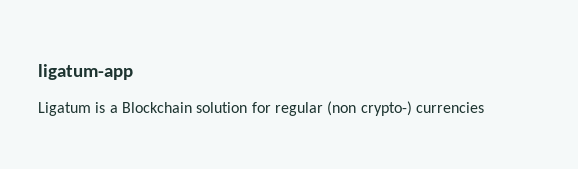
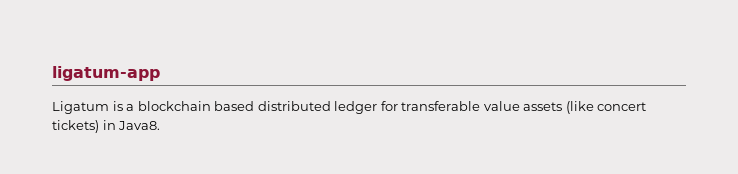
- Ligatum is a Blockchain solution for regular (non crypto-) currencies
+ Ligatum is a blockchain based distributed ledger for transferable value assets (like concert tickets) in Java8.

